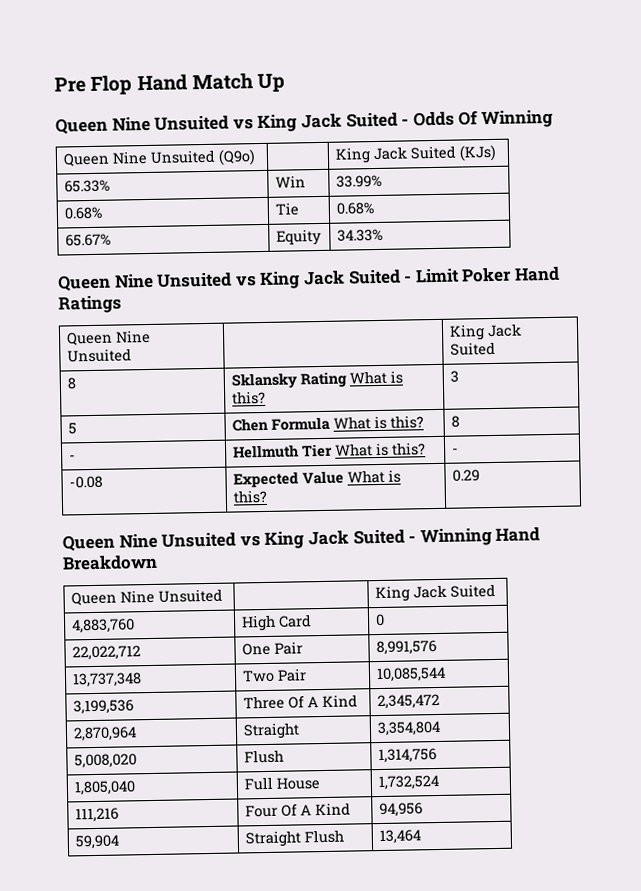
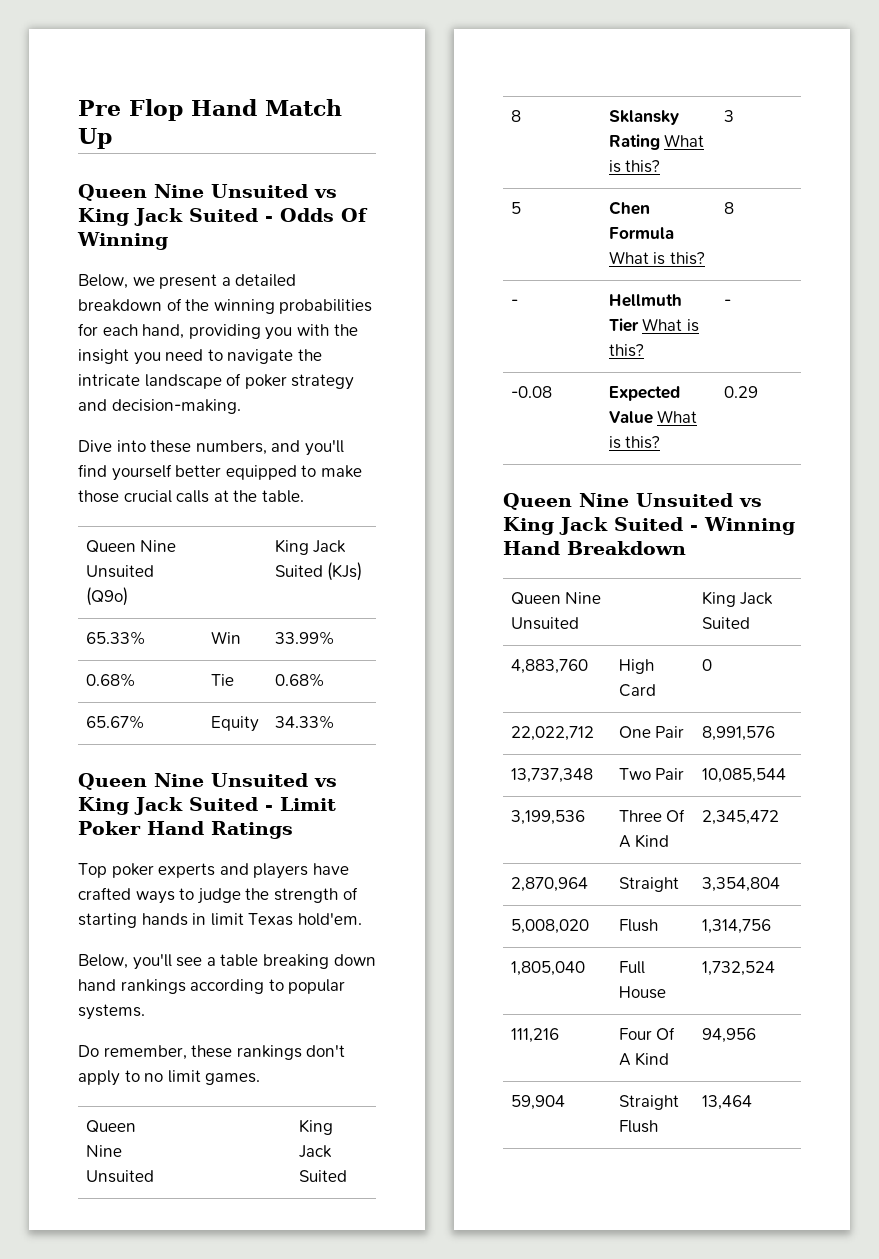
+ Below, we present a detailed breakdown of the winning probabilities for each hand, providing you with the insight you need to navigate the intricate landscape of poker strategy and decision-making.
+ Dive into these numbers, and you'll find yourself better equipped to make those crucial calls at the table.
+ Top poker experts and players have crafted ways to judge the strength of starting hands in limit Texas hold'em.
+ Below, you'll see a table breaking down hand rankings according to popular systems.
+ Do remember, these rankings don't apply to no limit games.

